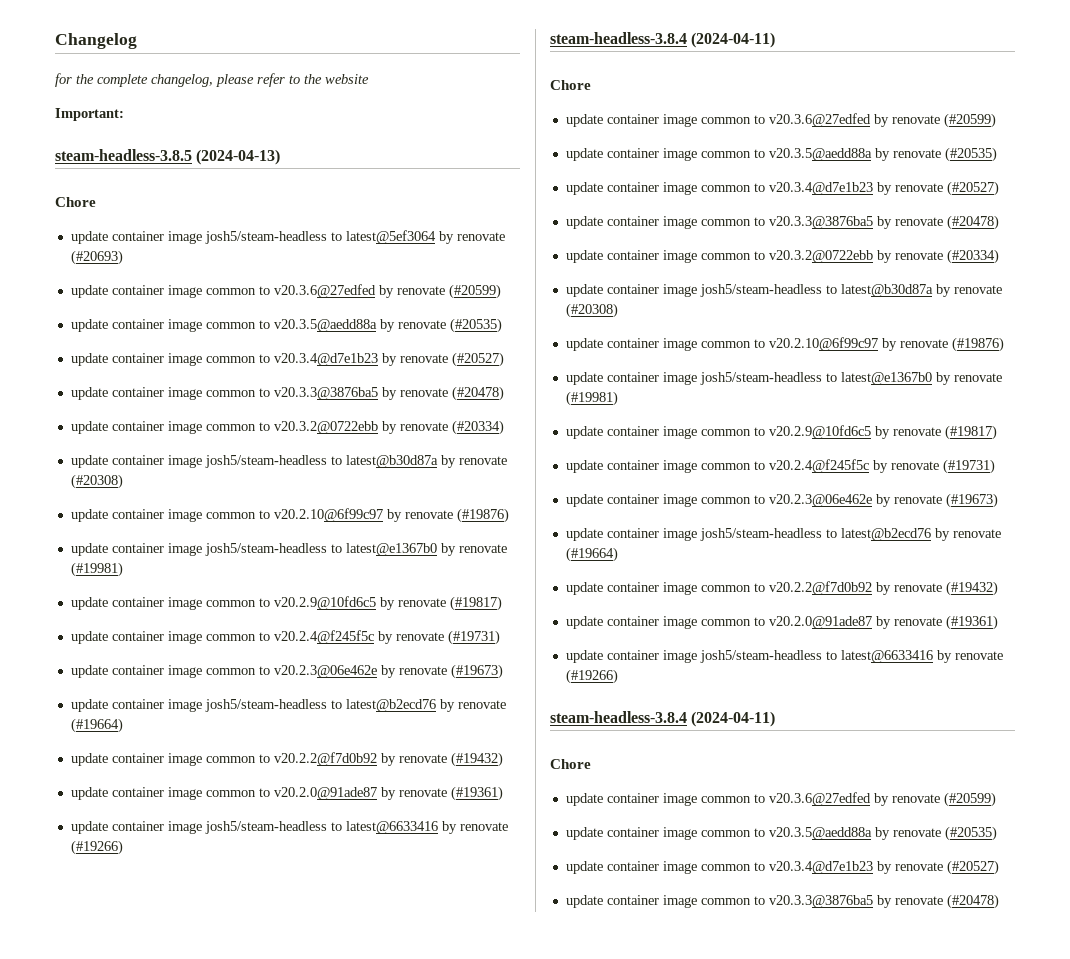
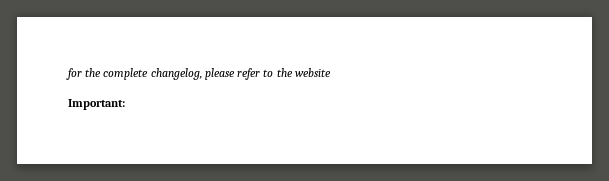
- Changelog
- steam-headless-3.8.5 (2024-04-13)
- Chore
- update container image josh5/steam-headless to latest@5ef3064 by renovate (#20693)
- update container image common to v20.3.6@27edfed by renovate (#20599)
- update container image common to v20.3.5@aedd88a by renovate (#20535)
- update container image common to v20.3.4@d7e1b23 by renovate (#20527)
- update container image common to v20.3.3@3876ba5 by renovate (#20478)
- update container image common to v20.3.2@0722ebb by renovate (#20334)
- update container image josh5/steam-headless to latest@b30d87a by renovate (#20308)
- update container image common to v20.2.10@6f99c97 by renovate (#19876)
- update container image josh5/steam-headless to latest@e1367b0 by renovate (#19981)
- update container image common to v20.2.9@10fd6c5 by renovate (#19817)
- update container image common to v20.2.4@f245f5c by renovate (#19731)
- update container image common to v20.2.3@06e462e by renovate (#19673)
- update container image josh5/steam-headless to latest@b2ecd76 by renovate (#19664)
- update container image common to v20.2.2@f7d0b92 by renovate (#19432)
- update container image common to v20.2.0@91ade87 by renovate (#19361)
- update container image josh5/steam-headless to latest@6633416 by renovate (#19266)
- steam-headless-3.8.4 (2024-04-11)
- Chore
- update container image common to v20.3.6@27edfed by renovate (#20599)
- update container image common to v20.3.5@aedd88a by renovate (#20535)
- update container image common to v20.3.4@d7e1b23 by renovate (#20527)
- update container image common to v20.3.3@3876ba5 by renovate (#20478)
- update container image common to v20.3.2@0722ebb by renovate (#20334)
- update container image josh5/steam-headless to latest@b30d87a by renovate (#20308)
- update container image common to v20.2.10@6f99c97 by renovate (#19876)
- update container image josh5/steam-headless to latest@e1367b0 by renovate (#19981)
- update container image common to v20.2.9@10fd6c5 by renovate (#19817)
- update container image common to v20.2.4@f245f5c by renovate (#19731)
- update container image common to v20.2.3@06e462e by renovate (#19673)
- update container image josh5/steam-headless to latest@b2ecd76 by renovate (#19664)
- update container image common to v20.2.2@f7d0b92 by renovate (#19432)
- update container image common to v20.2.0@91ade87 by renovate (#19361)
- update container image josh5/steam-headless to latest@6633416 by renovate (#19266)
- steam-headless-3.8.4 (2024-04-11)
- Chore
- update container image common to v20.3.6@27edfed by renovate (#20599)
- update container image common to v20.3.5@aedd88a by renovate (#20535)
- update container image common to v20.3.4@d7e1b23 by renovate (#20527)
- update container image common to v20.3.3@3876ba5 by renovate (#20478)

